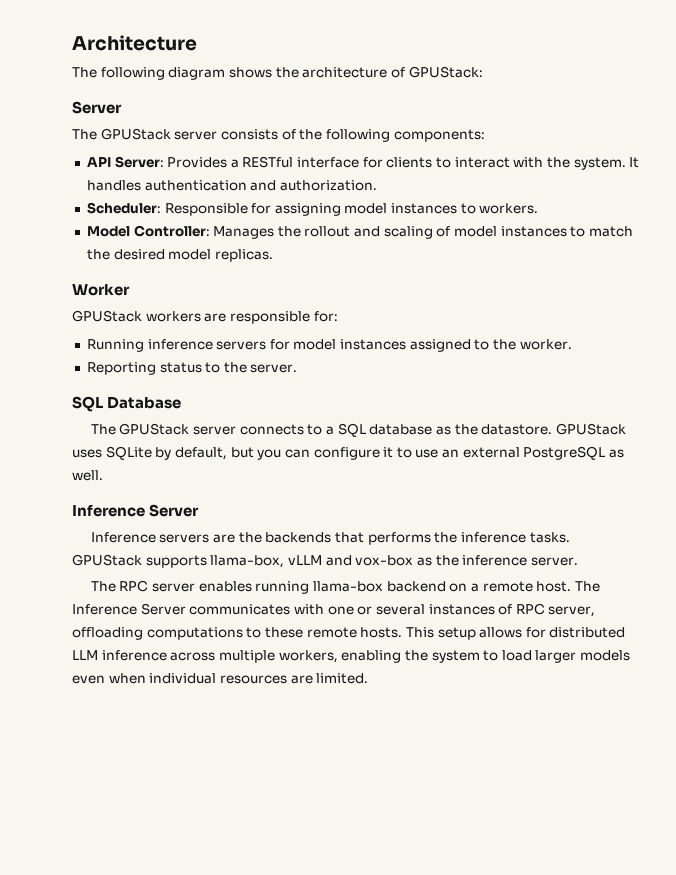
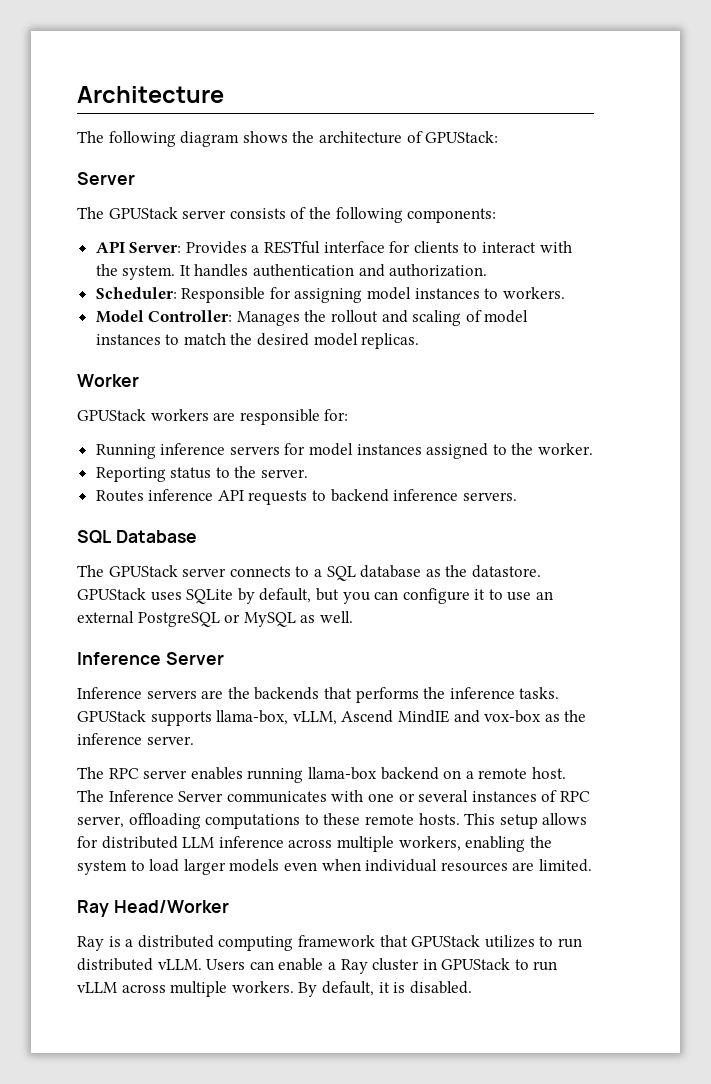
+ Routes inference API requests to backend inference servers.
- GPUStack uses SQLite by default, but you can configure it to use an external PostgreSQL as well.
+ GPUStack uses SQLite by default, but you can configure it to use an external PostgreSQL or MySQL as well.
- GPUStack supports llama-box, vLLM and vox-box as the inference server.
+ GPUStack supports llama-box, vLLM, Ascend MindIE and vox-box as the inference server.
+ Ray Head/Worker
+ Ray is a distributed computing framework that GPUStack utilizes to run distributed vLLM. Users can enable a Ray cluster in GPUStack to run vLLM across multiple workers. By default, it is disabled.

